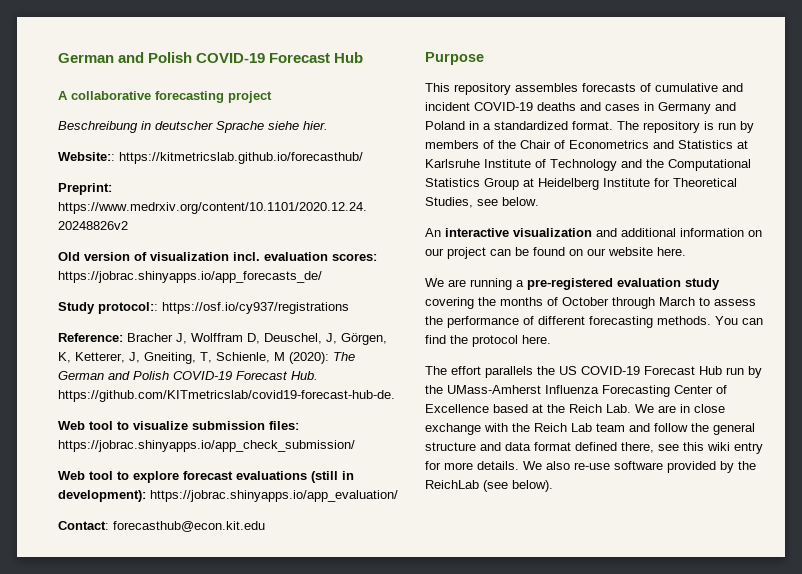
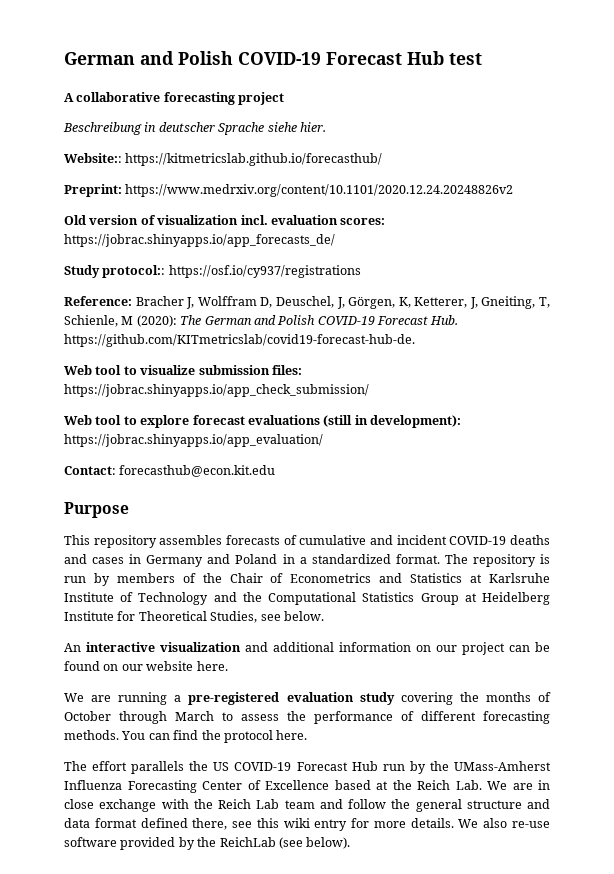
- German and Polish COVID-19 Forecast Hub
+ German and Polish COVID-19 Forecast Hub test

